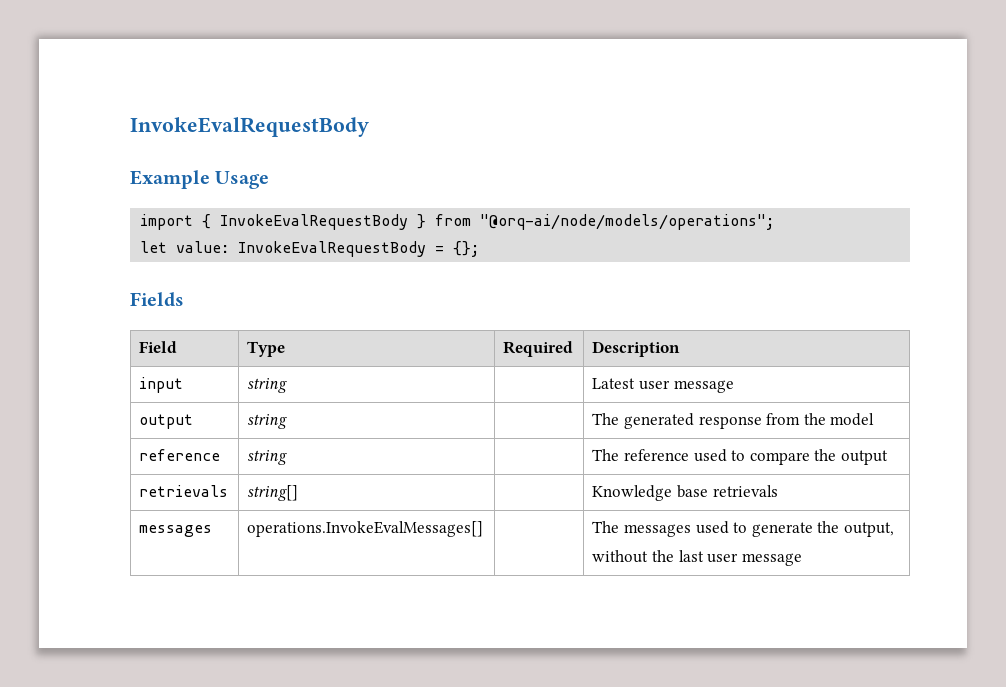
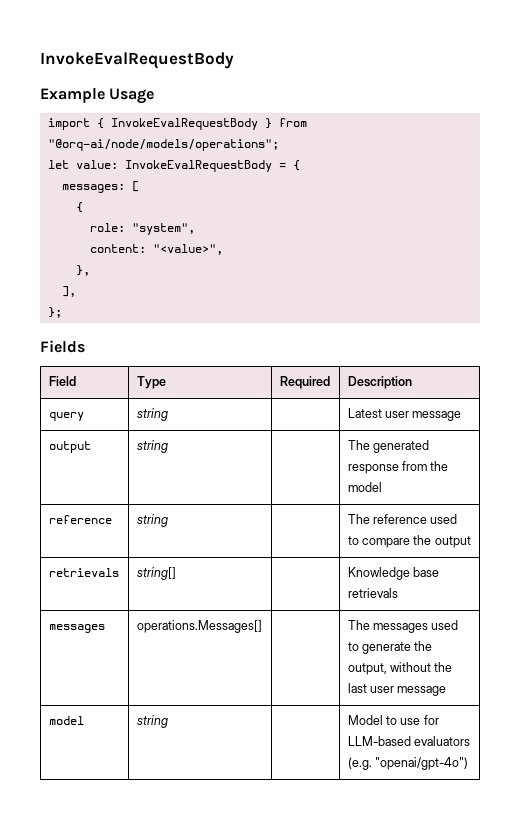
- let value: InvokeEvalRequestBody = {};
+ let value: InvokeEvalRequestBody = {
+ messages: [
+ {
+ role: "system",
+ content: "<value>",
+ },
+ ],
+ };
- input | string | | Latest user message
+ query | string | | Latest user message
- messages | operations.InvokeEvalMessages[] | | The messages used to generate the output, without the last user message
+ messages | operations.Messages[] | | The messages used to generate the output, without the last user message
+ model | string | | Model to use for LLM-based evaluators (e.g. "openai/gpt-4o")

